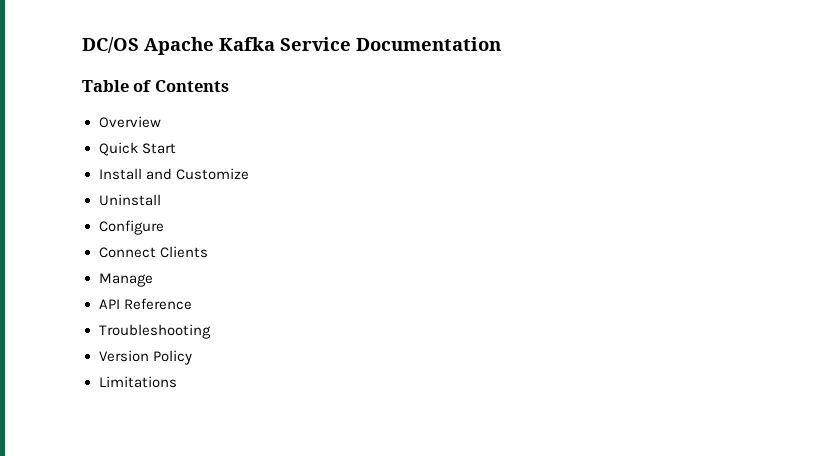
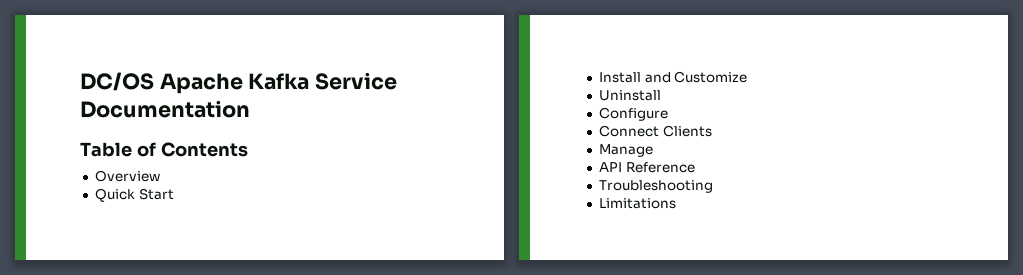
- Version Policy

